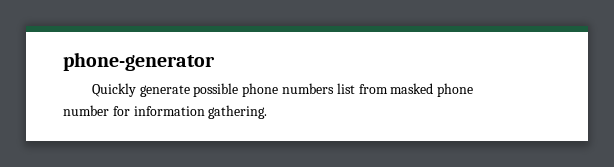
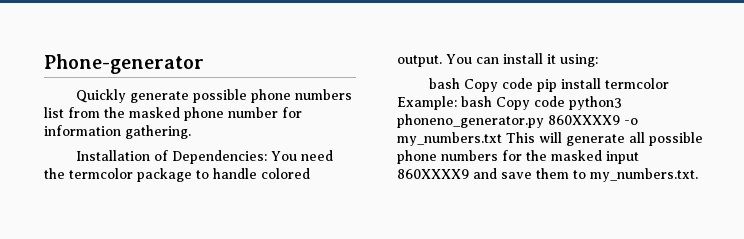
- phone-generator
+ Phone-generator
- Quickly generate possible phone numbers list from masked phone number for information gathering.
+ Quickly generate possible phone numbers list from the masked phone number for information gathering.
+ Installation of Dependencies: You need the termcolor package to handle colored output. You can install it using:
+ bash Copy code pip install termcolor Example: bash Copy code python3 phoneno_generator.py 860XXXX9 -o my_numbers.txt This will generate all possible phone numbers for the masked input 860XXXX9 and save them to my_numbers.txt.

